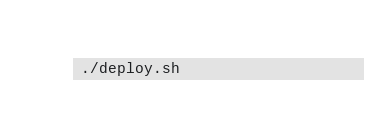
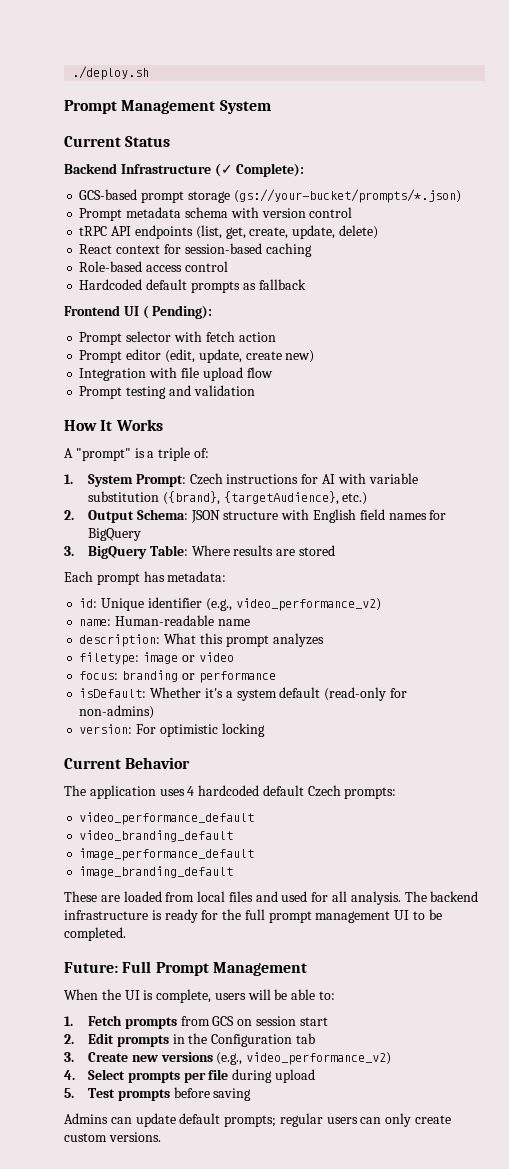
+ Prompt Management System
+ Current Status
+ Backend Infrastructure (✓ Complete):
+ GCS-based prompt storage (gs://your-bucket/prompts/*.json)
+ Prompt metadata schema with version control
+ tRPC API endpoints (list, get, create, update, delete)
+ React context for session-based caching
+ Role-based access control
+ Hardcoded default prompts as fallback
+ Frontend UI ( Pending):
+ Prompt selector with fetch action
+ Prompt editor (edit, update, create new)
+ Integration with file upload flow
+ Prompt testing and validation
+ How It Works
+ A "prompt" is a triple of:
+ 1. System Prompt: Czech instructions for AI with variable substitution ({brand}, {targetAudience}, etc.)
+ 2. Output Schema: JSON structure with English field names for BigQuery
+ 3. BigQuery Table: Where results are stored
+ Each prompt has metadata:
+ id: Unique identifier (e.g., video_performance_v2)
+ name: Human-readable name
+ description: What this prompt analyzes
+ filetype: image or video
+ focus: branding or performance
+ isDefault: Whether it's a system default (read-only for non-admins)
+ version: For optimistic locking
+ Current Behavior
+ The application uses 4 hardcoded default Czech prompts:
+ video_performance_default
+ video_branding_default
+ image_performance_default
+ image_branding_default
+ These are loaded from local files and used for all analysis. The backend infrastructure is ready for the full prompt management UI to be completed.
+ Future: Full Prompt Management
+ When the UI is complete, users will be able to:
+ 1. Fetch prompts from GCS on session start
+ 2. Edit prompts in the Configuration tab
+ 3. Create new versions (e.g., video_performance_v2)
+ 4. Select prompts per file during upload
+ 5. Test prompts before saving
+ Admins can update default prompts; regular users can only create custom versions.

